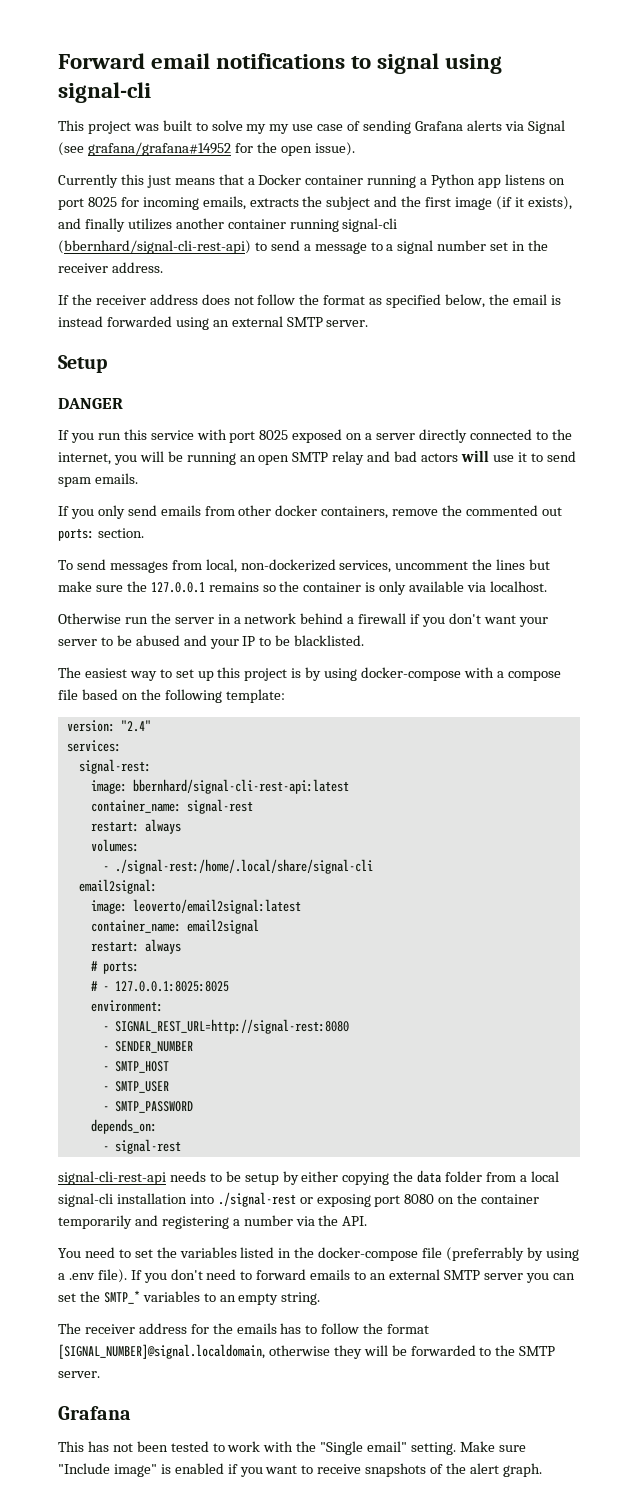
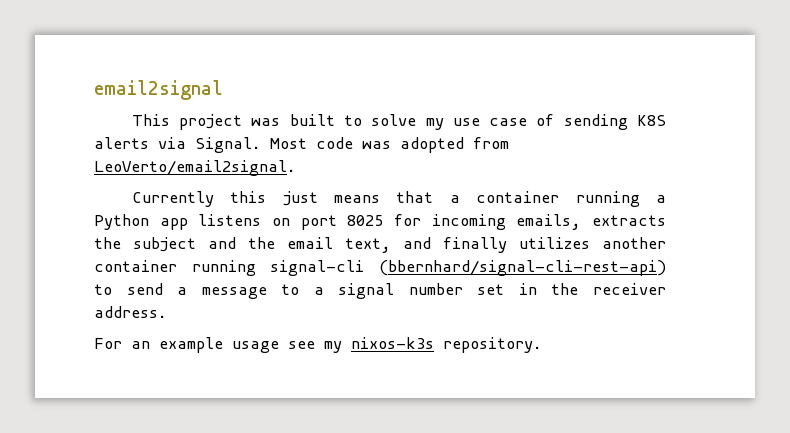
- Forward email notifications to signal using signal-cli
+ email2signal
- This project was built to solve my my use case of sending Grafana alerts via Signal (see grafana/grafana#14952 for the open issue).
+ This project was built to solve my use case of sending K8S alerts via Signal. Most code was adopted from LeoVerto/email2signal.
- Currently this just means that a Docker container running a Python app listens on port 8025 for incoming emails, extracts the subject and the first image (if it exists), and finally utilizes another container running signal-cli (bbernhard/signal-cli-rest-api) to send a message to a signal number set in the receiver address.
+ Currently this just means that a container running a Python app listens on port 8025 for incoming emails, extracts the subject and the email text, and finally utilizes another container running signal-cli (bbernhard/signal-cli-rest-api) to send a message to a signal number set in the receiver address.
- If the receiver address does not follow the format as specified below, the email is instead forwarded using an external SMTP server.
- Setup
- DANGER
- If you run this service with port 8025 exposed on a server directly connected to the internet, you will be running an open SMTP relay and bad actors will use it to send spam emails.
- If you only send emails from other docker containers, remove the commented out ports: section.
- To send messages from local, non-dockerized services, uncomment the lines but make sure the 127.0.0.1 remains so the container is only available via localhost.
- Otherwise run the server in a network behind a firewall if you don't want your server to be abused and your IP to be blacklisted.
- The easiest way to set up this project is by using docker-compose with a compose file based on the following template:
- version: "2.4"
- services:
- signal-rest:
- image: bbernhard/signal-cli-rest-api:latest
- container_name: signal-rest
- restart: always
- volumes:
- - ./signal-rest:/home/.local/share/signal-cli
- email2signal:
- image: leoverto/email2signal:latest
- container_name: email2signal
- restart: always
- # ports:
- # - 127.0.0.1:8025:8025
- environment:
- - SIGNAL_REST_URL=http://signal-rest:8080
- - SENDER_NUMBER
- - SMTP_HOST
- - SMTP_USER
- - SMTP_PASSWORD
- depends_on:
- - signal-rest
- signal-cli-rest-api needs to be setup by either copying the data folder from a local signal-cli installation into ./signal-rest or exposing port 8080 on the container temporarily and registering a number via the API.
- You need to set the variables listed in the docker-compose file (preferrably by using a .env file). If you don't need to forward emails to an external SMTP server you can set the SMTP_* variables to an empty string.
- The receiver address for the emails has to follow the format [SIGNAL_NUMBER]@signal.localdomain, otherwise they will be forwarded to the SMTP server.
- Grafana
- This has not been tested to work with the "Single email" setting. Make sure "Include image" is enabled if you want to receive snapshots of the alert graph.
+ For an example usage see my nixos-k3s repository.

